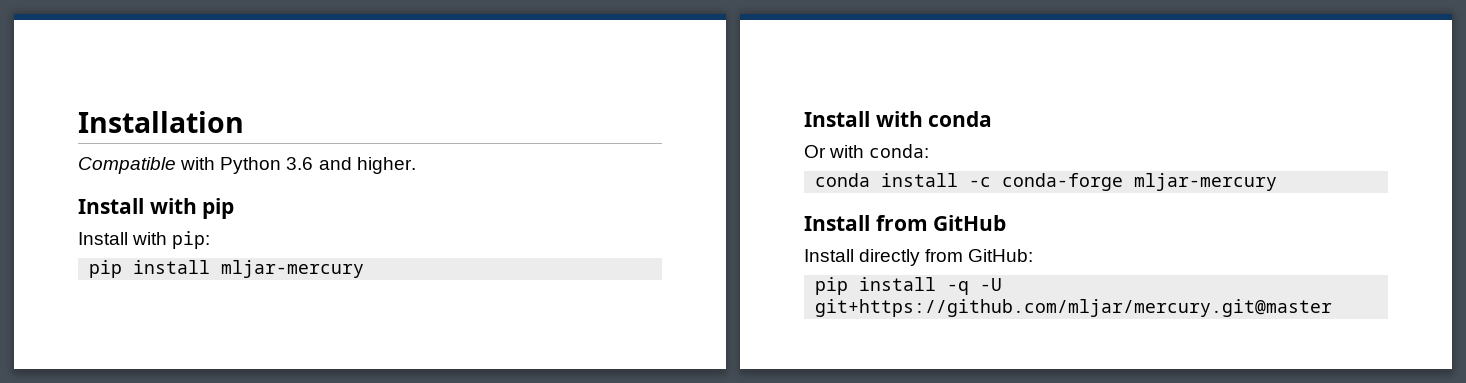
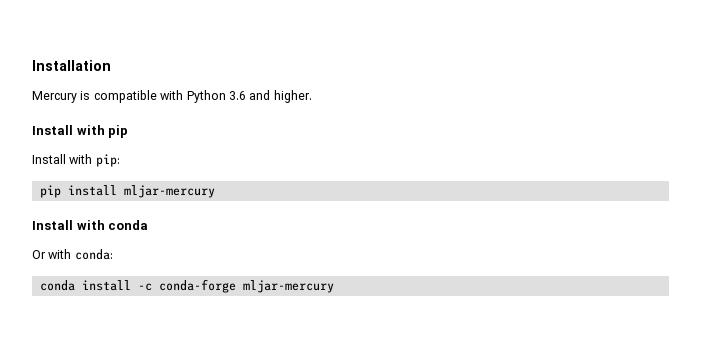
- Compatible with Python 3.6 and higher.
+ Mercury is compatible with Python 3.6 and higher.
- Install from GitHub
- Install directly from GitHub:
- pip install -q -U git+https://github.com/mljar/mercury.git@master

